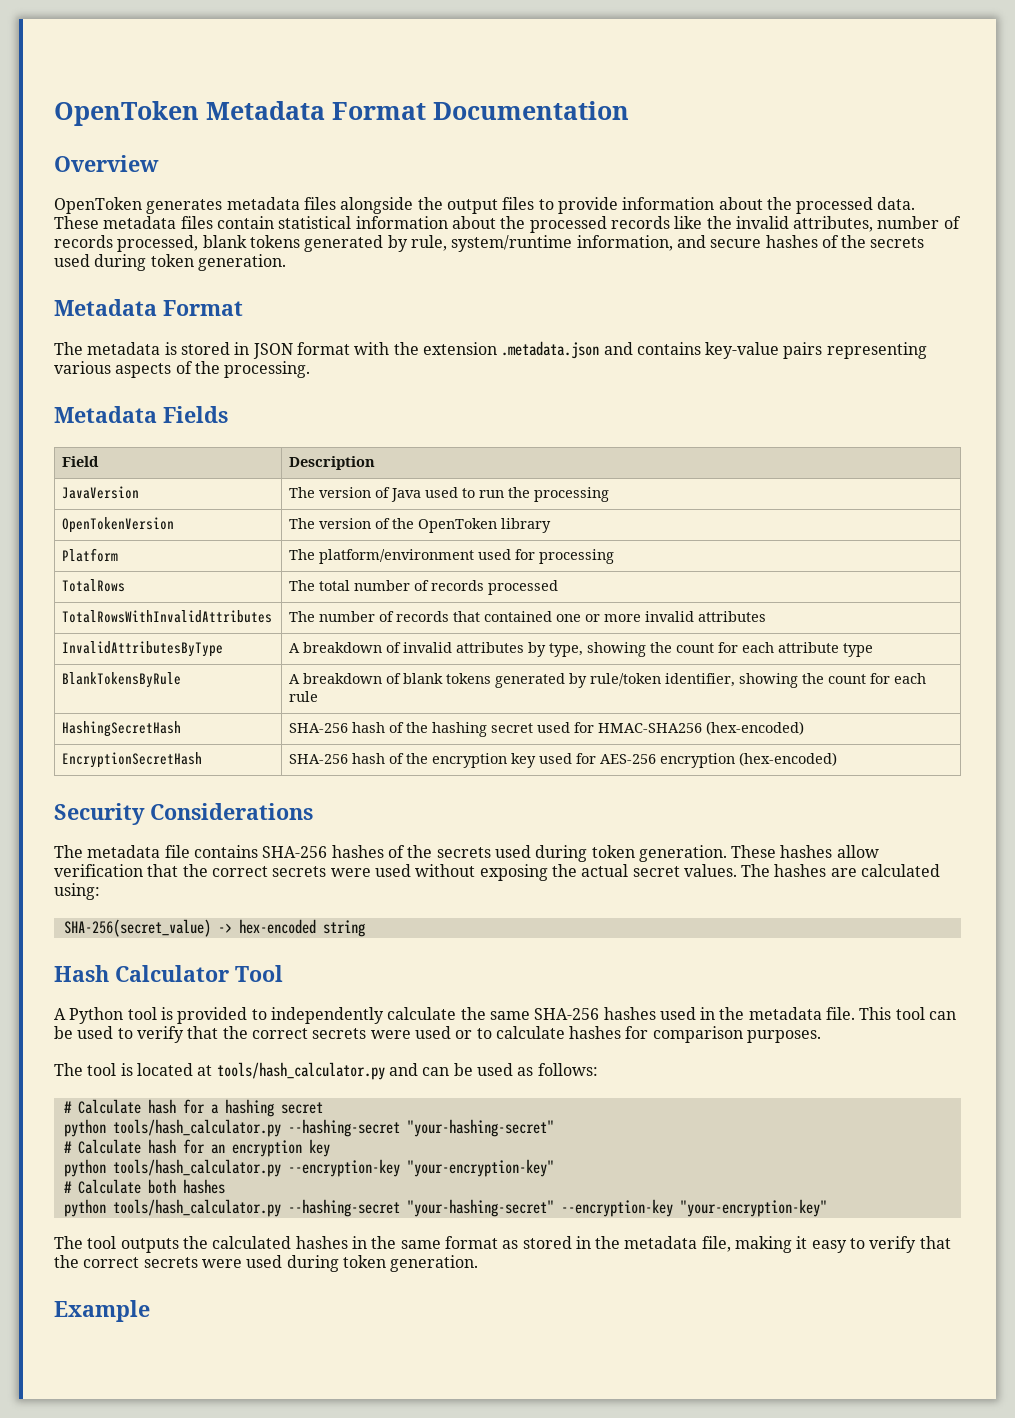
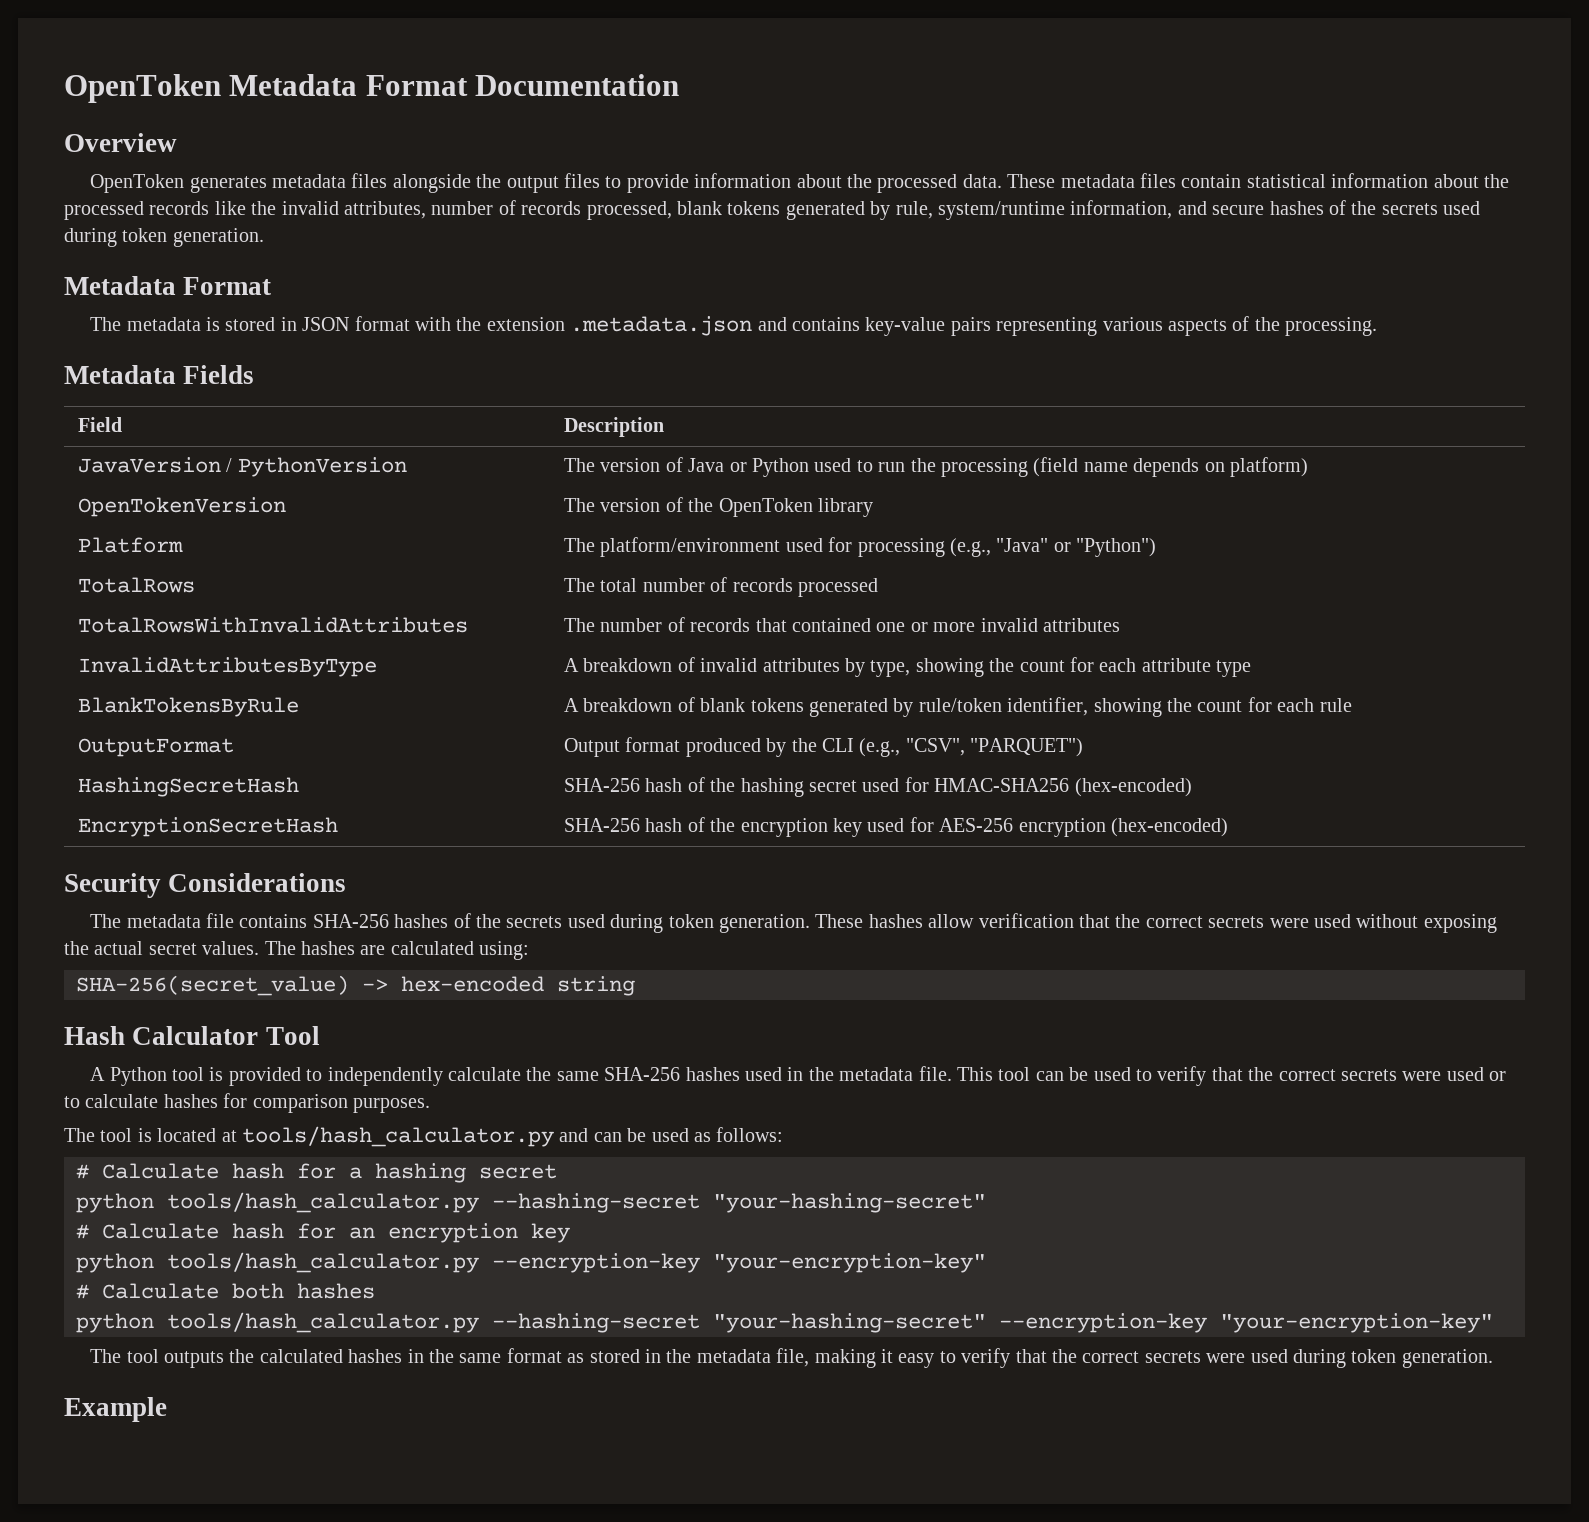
- JavaVersion | The version of Java used to run the processing
+ JavaVersion / PythonVersion | The version of Java or Python used to run the processing (field name depends on platform)
- Platform | The platform/environment used for processing
+ Platform | The platform/environment used for processing (e.g., "Java" or "Python")
+ OutputFormat | Output format produced by the CLI (e.g., "CSV", "PARQUET")

